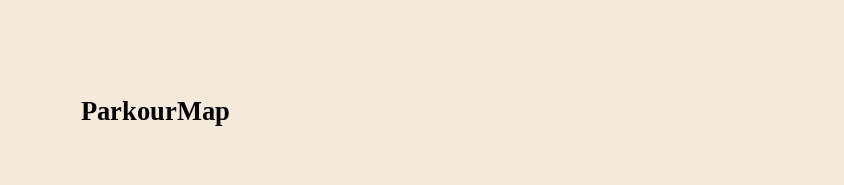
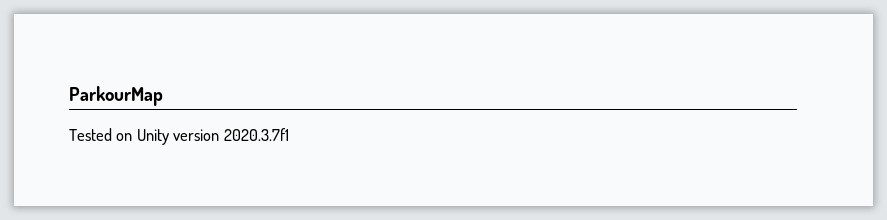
+ Tested on Unity version 2020.3.7f1

